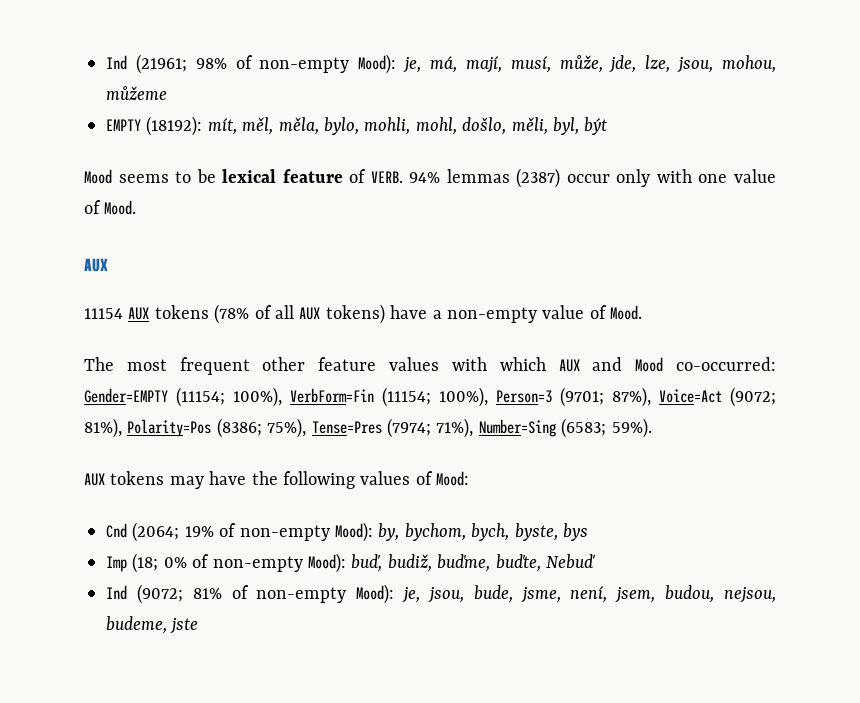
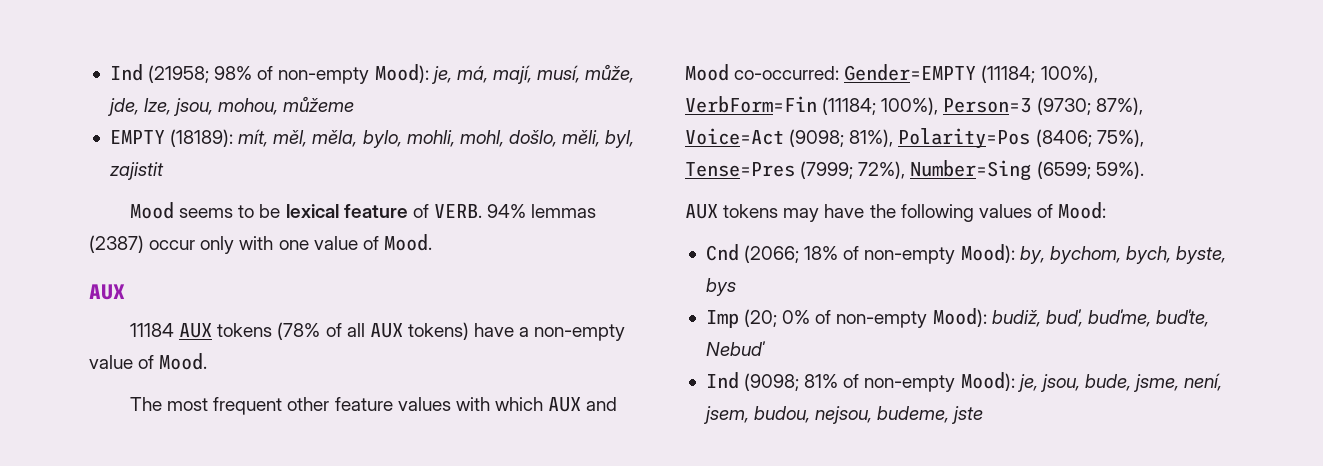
- Ind (21961; 98% of non-empty Mood): je, má, mají, musí, může, jde, lze, jsou, mohou, můžeme
+ Ind (21958; 98% of non-empty Mood): je, má, mají, musí, může, jde, lze, jsou, mohou, můžeme
- EMPTY (18192): mít, měl, měla, bylo, mohli, mohl, došlo, měli, byl, být
+ EMPTY (18189): mít, měl, měla, bylo, mohli, mohl, došlo, měli, byl, zajistit
- 11154 AUX tokens (78% of all AUX tokens) have a non-empty value of Mood.
+ 11184 AUX tokens (78% of all AUX tokens) have a non-empty value of Mood.
- The most frequent other feature values with which AUX and Mood co-occurred: Gender=EMPTY (11154; 100%), VerbForm=Fin (11154; 100%), Person=3 (9701; 87%), Voice=Act (9072; 81%), Polarity=Pos (8386; 75%), Tense=Pres (7974; 71%), Number=Sing (6583; 59%).
+ The most frequent other feature values with which AUX and Mood co-occurred: Gender=EMPTY (11184; 100%), VerbForm=Fin (11184; 100%), Person=3 (9730; 87%), Voice=Act (9098; 81%), Polarity=Pos (8406; 75%), Tense=Pres (7999; 72%), Number=Sing (6599; 59%).
- Cnd (2064; 19% of non-empty Mood): by, bychom, bych, byste, bys
+ Cnd (2066; 18% of non-empty Mood): by, bychom, bych, byste, bys
- Imp (18; 0% of non-empty Mood): buď, budiž, buďme, buďte, Nebuď
+ Imp (20; 0% of non-empty Mood): budiž, buď, buďme, buďte, Nebuď
- Ind (9072; 81% of non-empty Mood): je, jsou, bude, jsme, není, jsem, budou, nejsou, budeme, jste
+ Ind (9098; 81% of non-empty Mood): je, jsou, bude, jsme, není, jsem, budou, nejsou, budeme, jste

